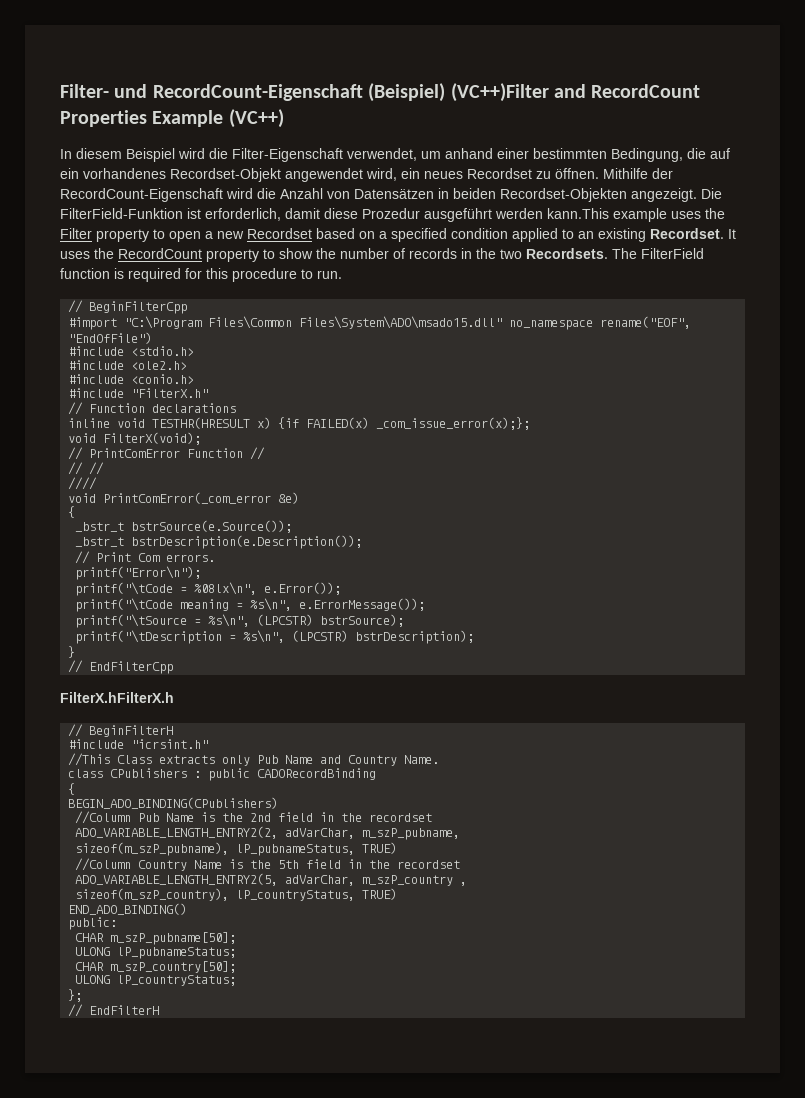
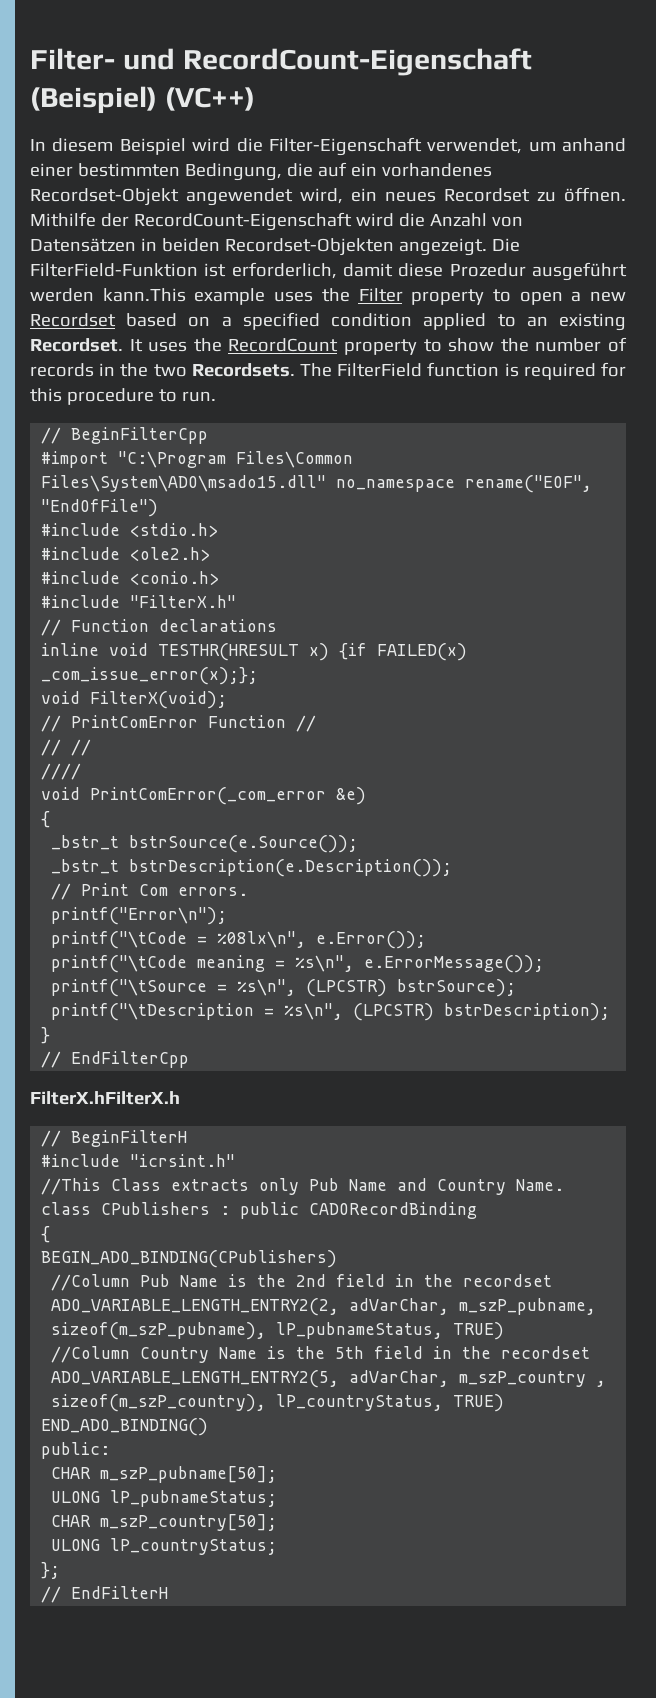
- Filter- und RecordCount-Eigenschaft (Beispiel) (VC++)Filter and RecordCount Properties Example (VC++)
+ Filter- und RecordCount-Eigenschaft (Beispiel) (VC++)

